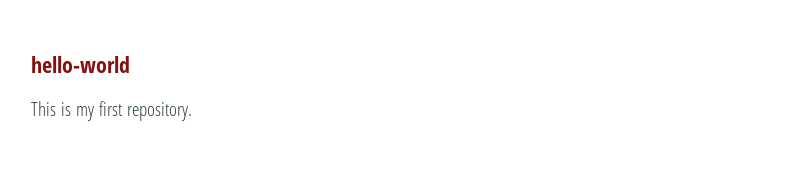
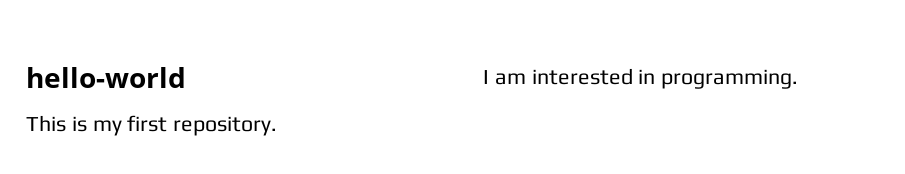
+ I am interested in programming.

